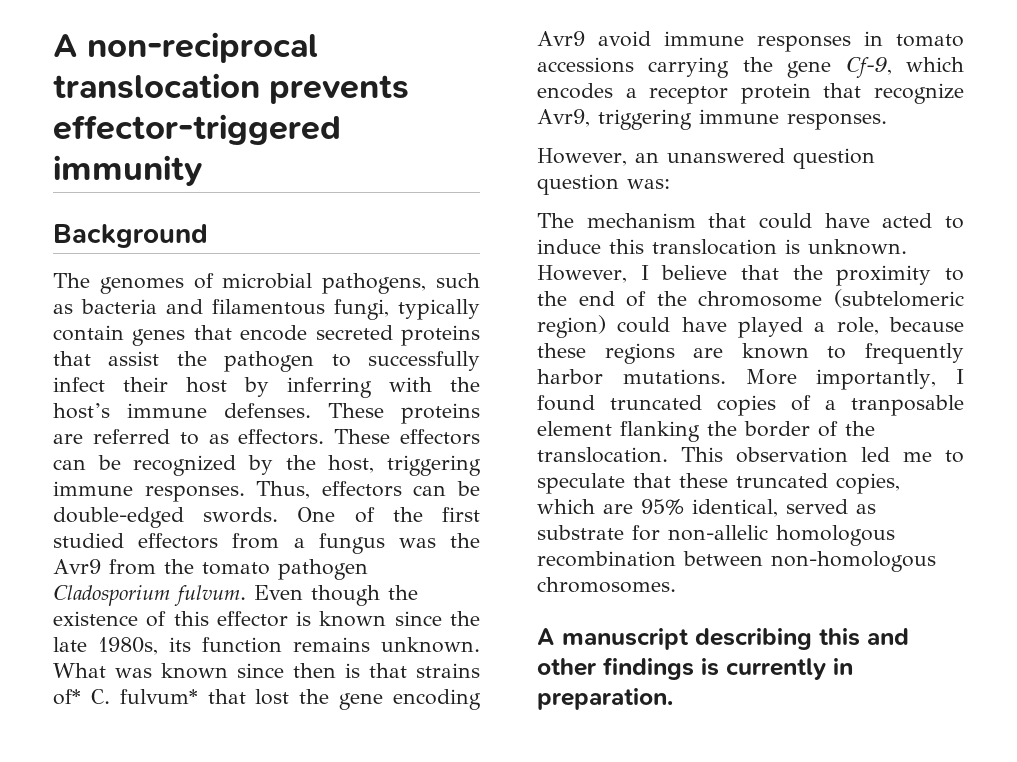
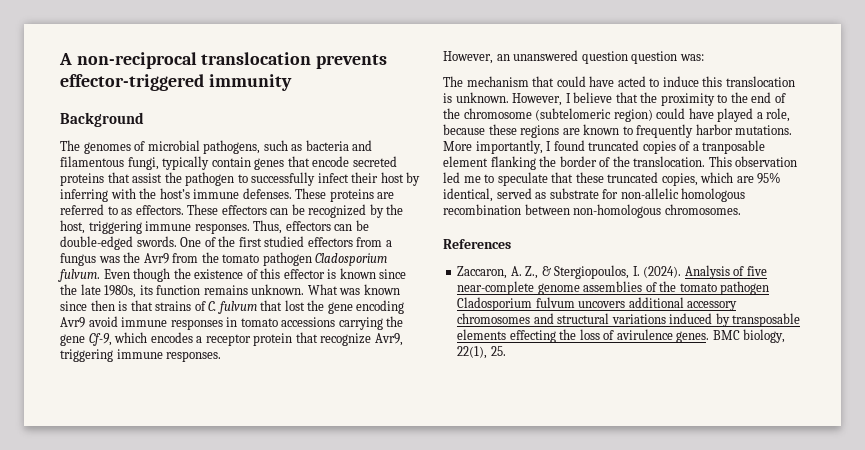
- What was known since then is that strains of* C. fulvum* that lost the gene encoding Avr9 avoid immune responses in tomato accessions carrying the gene Cf-9, which encodes a receptor protein that recognize Avr9, triggering immune responses.
+ What was known since then is that strains of C. fulvum that lost the gene encoding Avr9 avoid immune responses in tomato accessions carrying the gene Cf-9, which encodes a receptor protein that recognize Avr9, triggering immune responses.
- A manuscript describing this and other findings is currently in preparation.
+ References
+ Zaccaron, A. Z., & Stergiopoulos, I. (2024). Analysis of five near-complete genome assemblies of the tomato pathogen Cladosporium fulvum uncovers additional accessory chromosomes and structural variations induced by transposable elements effecting the loss of avirulence genes. BMC biology, 22(1), 25.

